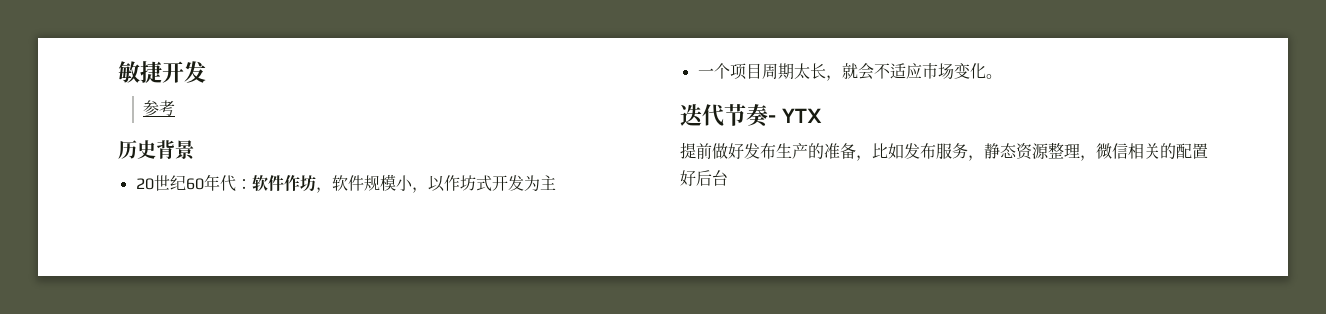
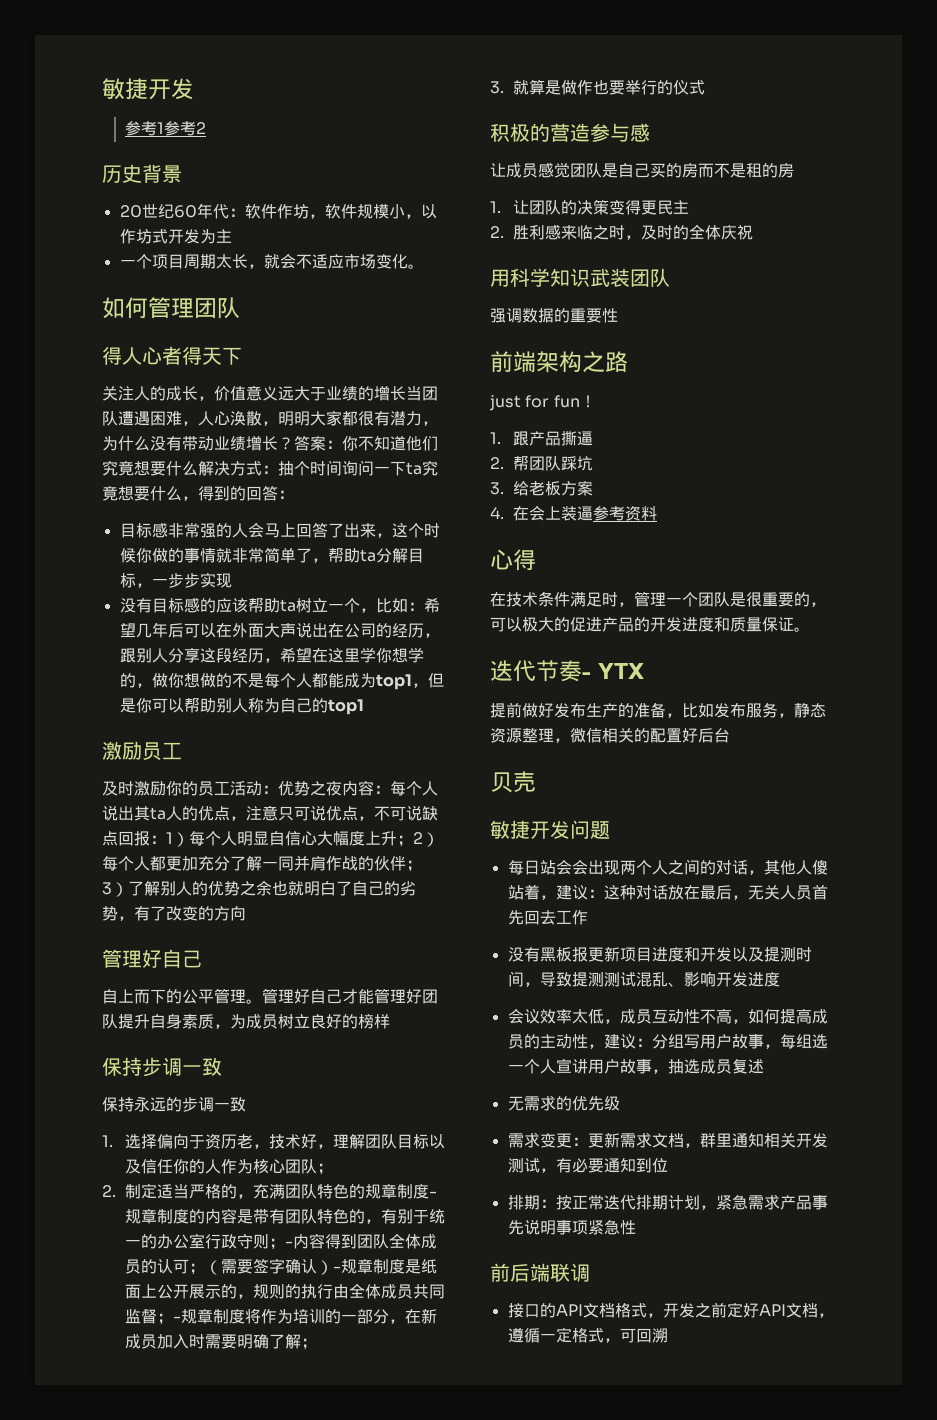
- 参考
+ 参考1参考2
+ 如何管理团队
+ 得人心者得天下
+ 关注人的成长，价值意义远大于业绩的增长当团队遭遇困难，人心涣散，明明大家都很有潜力，为什么没有带动业绩增长？答案：你不知道他们究竟想要什么解决方式：抽个时间询问一下ta究竟想要什么，得到的回答：
+ 目标感非常强的人会马上回答了出来，这个时候你做的事情就非常简单了，帮助ta分解目标，一步步实现
+ 没有目标感的应该帮助ta树立一个，比如：希望几年后可以在外面大声说出在公司的经历，跟别人分享这段经历，希望在这里学你想学的，做你想做的不是每个人都能成为top1，但是你可以帮助别人称为自己的top1
+ 激励员工
+ 及时激励你的员工活动：优势之夜内容：每个人说出其ta人的优点，注意只可说优点，不可说缺点回报：1）每个人明显自信心大幅度上升；2）每个人都更加充分了解一同并肩作战的伙伴；3）了解别人的优势之余也就明白了自己的劣势，有了改变的方向
+ 管理好自己
+ 自上而下的公平管理。管理好自己才能管理好团队提升自身素质，为成员树立良好的榜样
+ 保持步调一致
+ 保持永远的步调一致
+ 1.选择偏向于资历老，技术好，理解团队目标以及信任你的人作为核心团队；
+ 2.制定适当严格的，充满团队特色的规章制度-规章制度的内容是带有团队特色的，有别于统一的办公室行政守则；-内容得到团队全体成员的认可；（需要签字确认）-规章制度是纸面上公开展示的，规则的执行由全体成员共同监督；-规章制度将作为培训的一部分，在新成员加入时需要明确了解；
+ 3.就算是做作也要举行的仪式
+ 积极的营造参与感
+ 让成员感觉团队是自己买的房而不是租的房
+ 1.让团队的决策变得更民主
+ 2.胜利感来临之时，及时的全体庆祝
+ 用科学知识武装团队
+ 强调数据的重要性
+ 前端架构之路
+ just for fun！
+ 1.跟产品撕逼
+ 2.帮团队踩坑
+ 3.给老板方案
+ 4.在会上装逼参考资料
+ 心得
+ 在技术条件满足时，管理一个团队是很重要的，可以极大的促进产品的开发进度和质量保证。
+ 贝壳
+ 敏捷开发问题
+ 每日站会会出现两个人之间的对话，其他人傻站着，建议：这种对话放在最后，无关人员首先回去工作
+ 没有黑板报更新项目进度和开发以及提测时间，导致提测测试混乱、影响开发进度
+ 会议效率太低，成员互动性不高，如何提高成员的主动性，建议：分组写用户故事，每组选一个人宣讲用户故事，抽选成员复述
+ 无需求的优先级
+ 需求变更：更新需求文档，群里通知相关开发测试，有必要通知到位
+ 排期：按正常迭代排期计划，紧急需求产品事先说明事项紧急性
+ 前后端联调
+ 接口的API文档格式，开发之前定好API文档，遵循一定格式，可回溯

